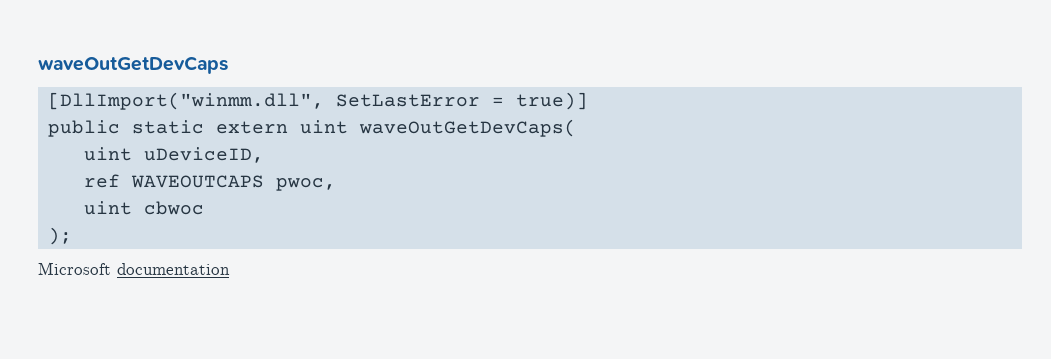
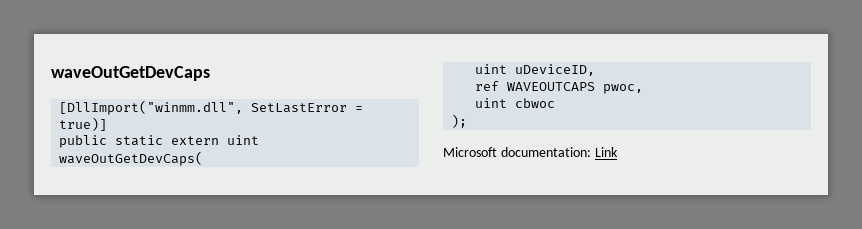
- Microsoft documentation
+ Microsoft documentation: Link

